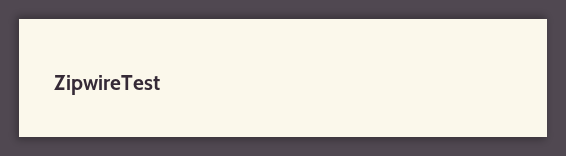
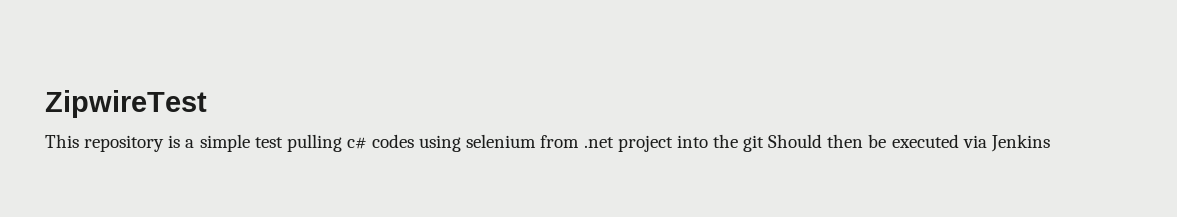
+ This repository is a simple test pulling c# codes using selenium from .net project into the git Should then be executed via Jenkins

